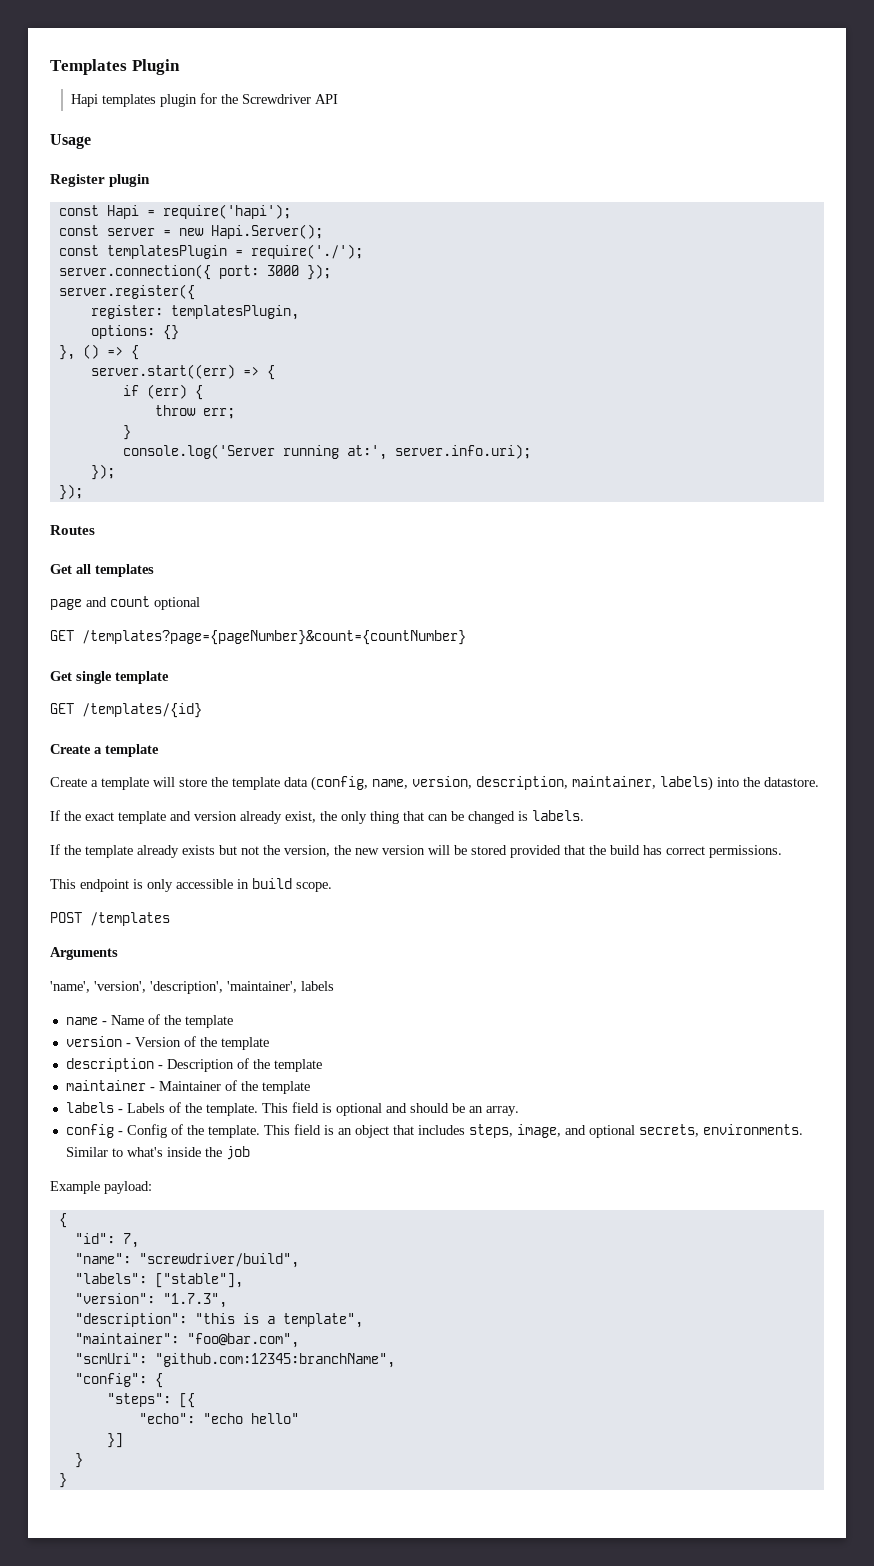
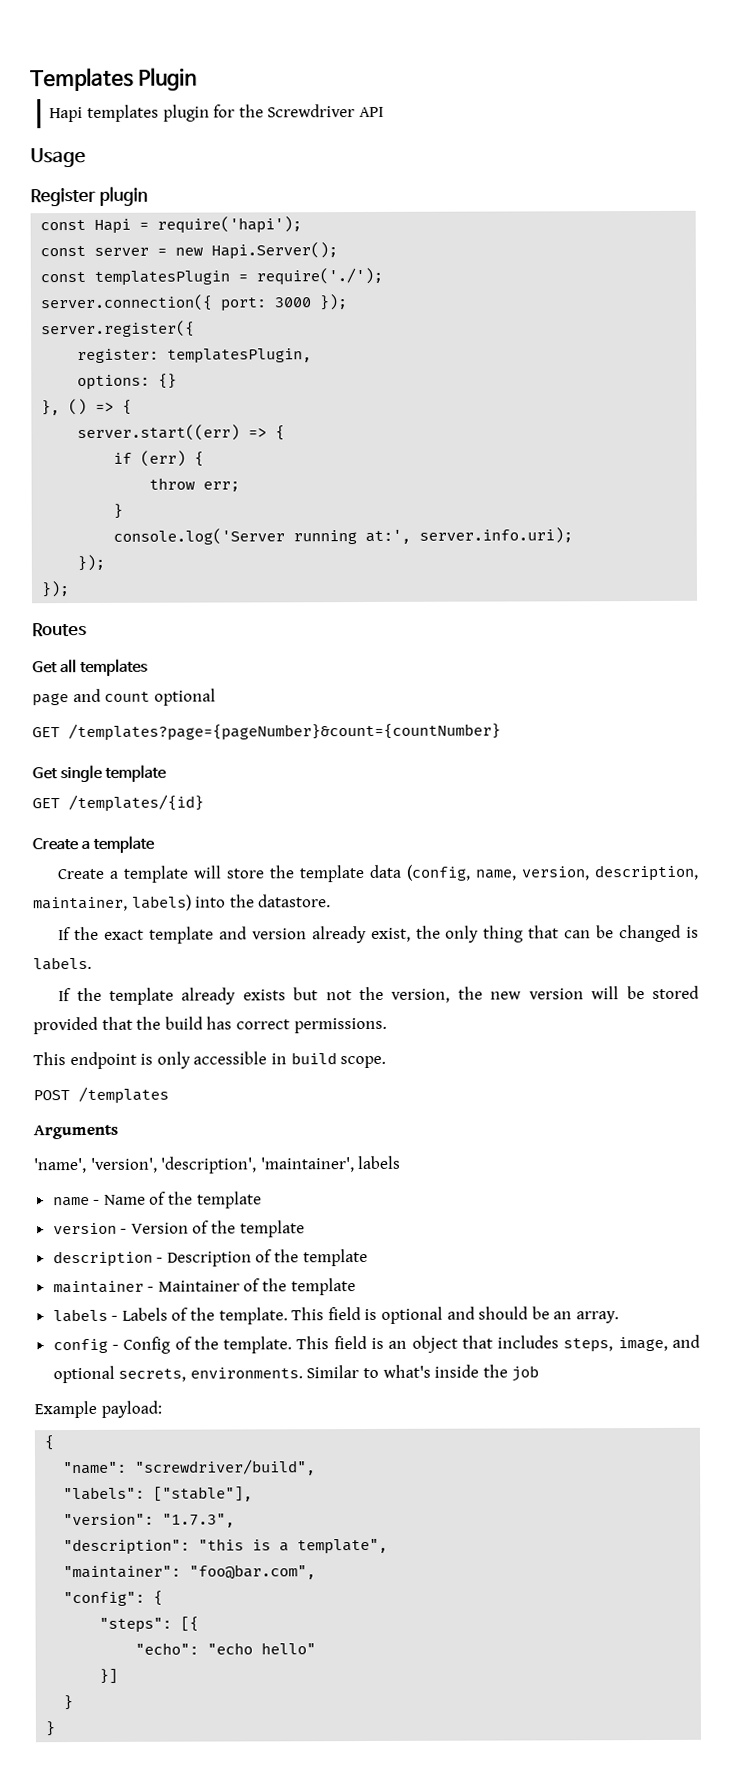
- "id": 7,
- "scmUri": "github.com:12345:branchName",

